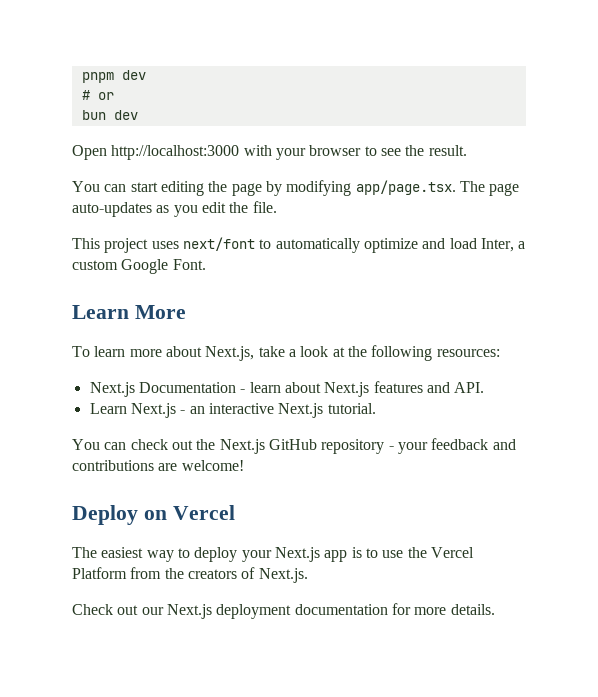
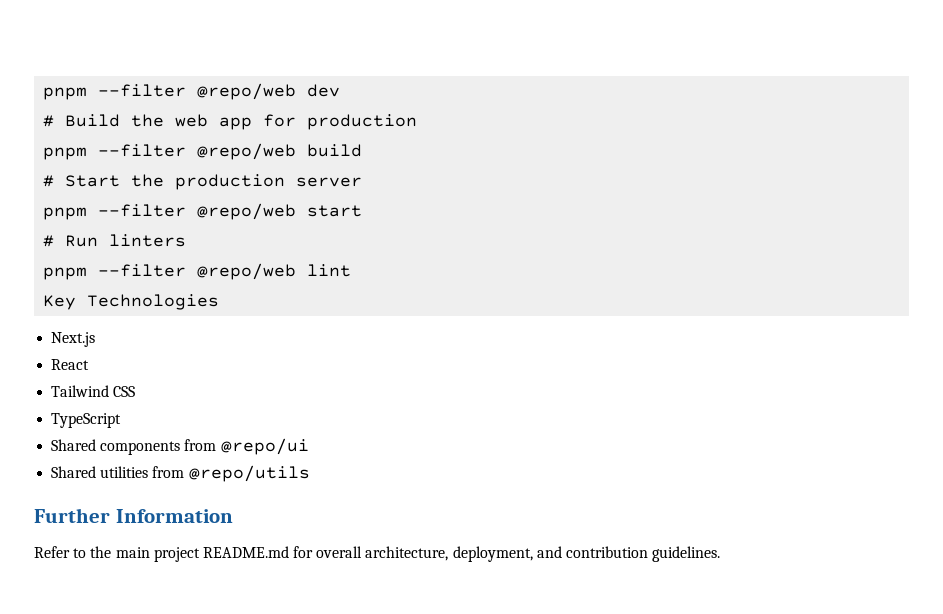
- pnpm dev
+ pnpm --filter @repo/web dev
- # or
- bun dev
- Open http://localhost:3000 with your browser to see the result.
- You can start editing the page by modifying app/page.tsx. The page auto-updates as you edit the file.
- This project uses next/font to automatically optimize and load Inter, a custom Google Font.
- Learn More
- To learn more about Next.js, take a look at the following resources:
- Next.js Documentation - learn about Next.js features and API.
- Learn Next.js - an interactive Next.js tutorial.
- You can check out the Next.js GitHub repository - your feedback and contributions are welcome!
- Deploy on Vercel
- The easiest way to deploy your Next.js app is to use the Vercel Platform from the creators of Next.js.
- Check out our Next.js deployment documentation for more details.
+ # Build the web app for production
+ pnpm --filter @repo/web build
+ # Start the production server
+ pnpm --filter @repo/web start
+ # Run linters
+ pnpm --filter @repo/web lint
+ Key Technologies
+ Next.js
+ React
+ Tailwind CSS
+ TypeScript
+ Shared components from @repo/ui
+ Shared utilities from @repo/utils
+ Further Information
+ Refer to the main project README.md for overall architecture, deployment, and contribution guidelines.

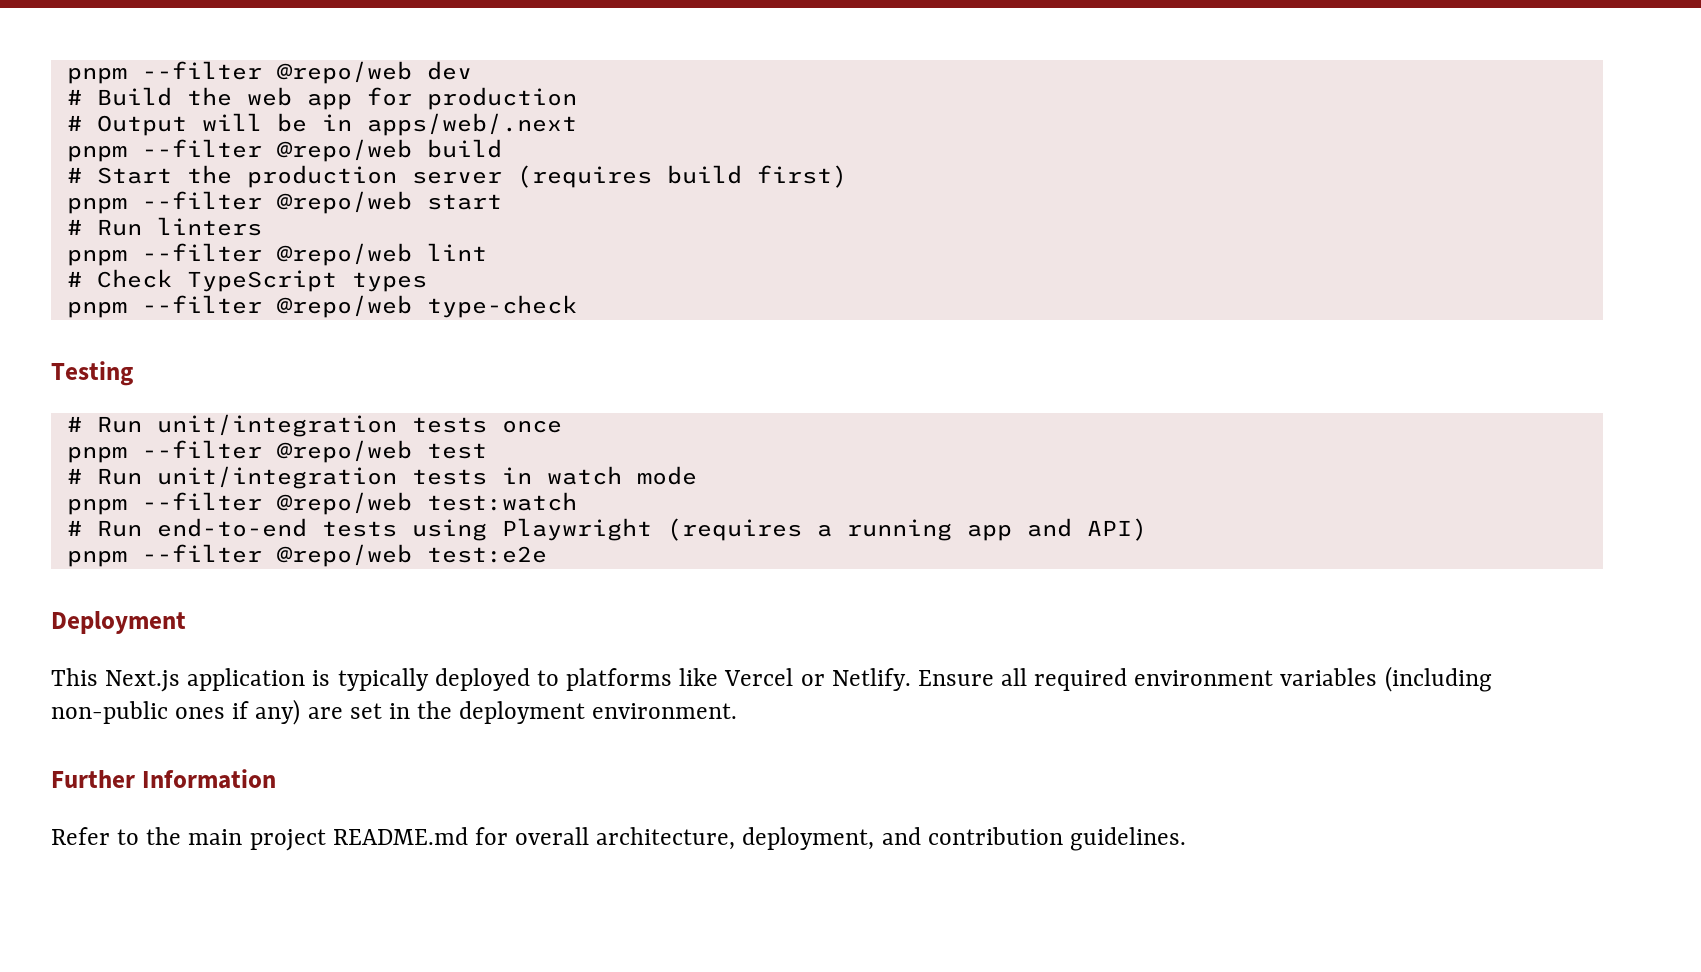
+ # Output will be in apps/web/.next
- # Start the production server
+ # Start the production server (requires build first)
- Key Technologies
- Next.js
- React
- Tailwind CSS
- TypeScript
- Shared components from @repo/ui
- Shared utilities from @repo/utils
+ # Check TypeScript types
+ pnpm --filter @repo/web type-check
+ Testing
+ # Run unit/integration tests once
+ pnpm --filter @repo/web test
+ # Run unit/integration tests in watch mode
+ pnpm --filter @repo/web test:watch
+ # Run end-to-end tests using Playwright (requires a running app and API)
+ pnpm --filter @repo/web test:e2e
+ Deployment
+ This Next.js application is typically deployed to platforms like Vercel or Netlify. Ensure all required environment variables (including non-public ones if any) are set in the deployment environment.

